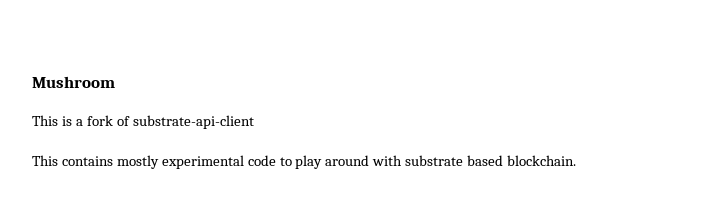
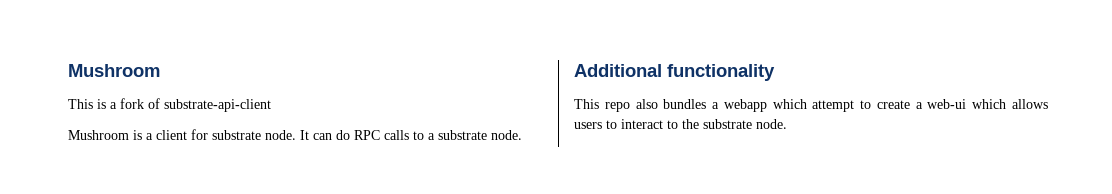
- This contains mostly experimental code to play around with substrate based blockchain.
+ Mushroom is a client for substrate node. It can do RPC calls to a substrate node.
+ Additional functionality
+ This repo also bundles a webapp which attempt to create a web-ui which allows users to interact to the substrate node.

